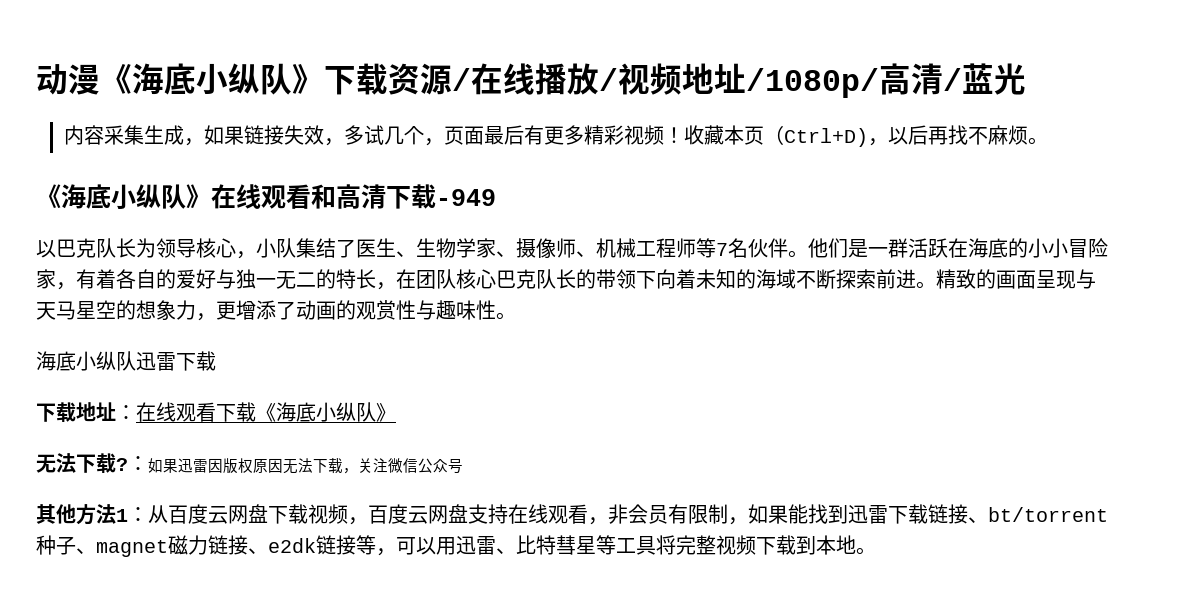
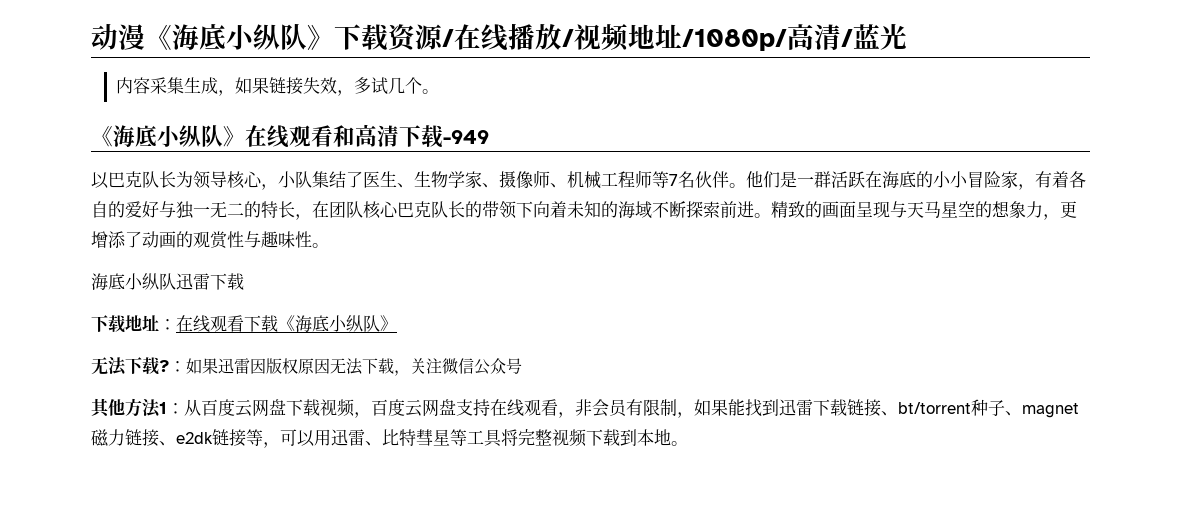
- 内容采集生成，如果链接失效，多试几个，页面最后有更多精彩视频！收藏本页（Ctrl+D)，以后再找不麻烦。
+ 内容采集生成，如果链接失效，多试几个。

